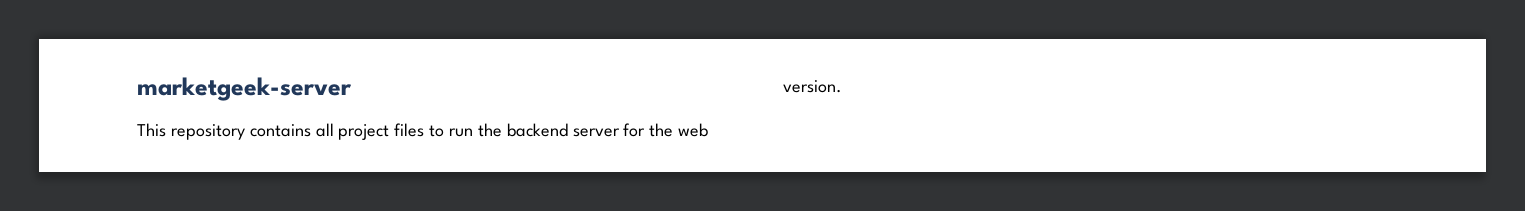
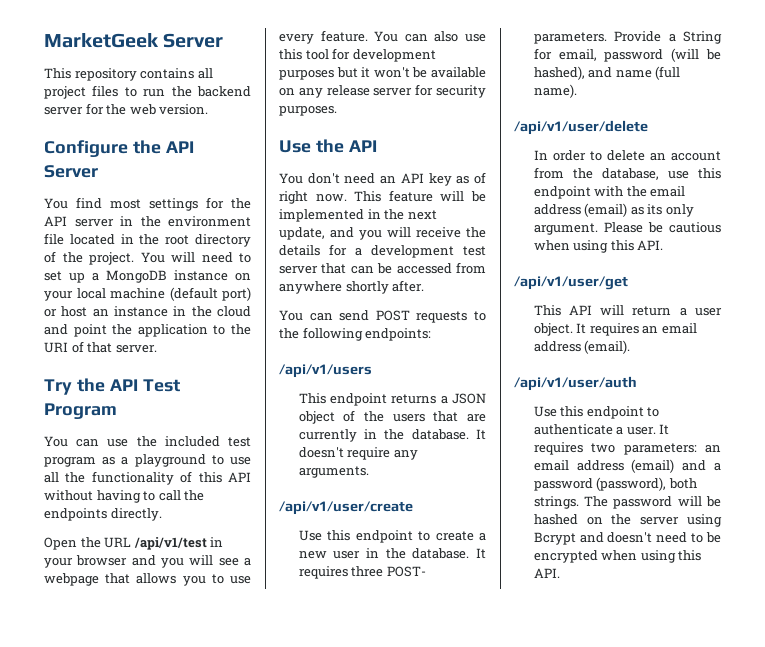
- marketgeek-server
+ MarketGeek Server
+ Configure the API Server
+ You find most settings for the API server in the environment file located in the root directory of the project. You will need to set up a MongoDB instance on your local machine (default port) or host an instance in the cloud and point the application to the URI of that server.
+ Try the API Test Program
+ You can use the included test program as a playground to use all the functionality of this API without having to call the endpoints directly.
+ Open the URL /api/v1/test in your browser and you will see a webpage that allows you to use every feature. You can also use this tool for development purposes but it won't be available on any release server for security purposes.
+ Use the API
+ You don't need an API key as of right now. This feature will be implemented in the next update, and you will receive the details for a development test server that can be accessed from anywhere shortly after.
+ You can send POST requests to the following endpoints:
+ /api/v1/users
+ This endpoint returns a JSON object of the users that are currently in the database. It doesn't require any arguments.
+ /api/v1/user/create
+ Use this endpoint to create a new user in the database. It requires three POST- parameters. Provide a String for email, password (will be hashed), and name (full name).
+ /api/v1/user/delete
+ In order to delete an account from the database, use this endpoint with the email address (email) as its only argument. Please be cautious when using this API.
+ /api/v1/user/get
+ This API will return a user object. It requires an email address (email).
+ /api/v1/user/auth
+ Use this endpoint to authenticate a user. It requires two parameters: an email address (email) and a password (password), both strings. The password will be hashed on the server using Bcrypt and doesn't need to be encrypted when using this API.

